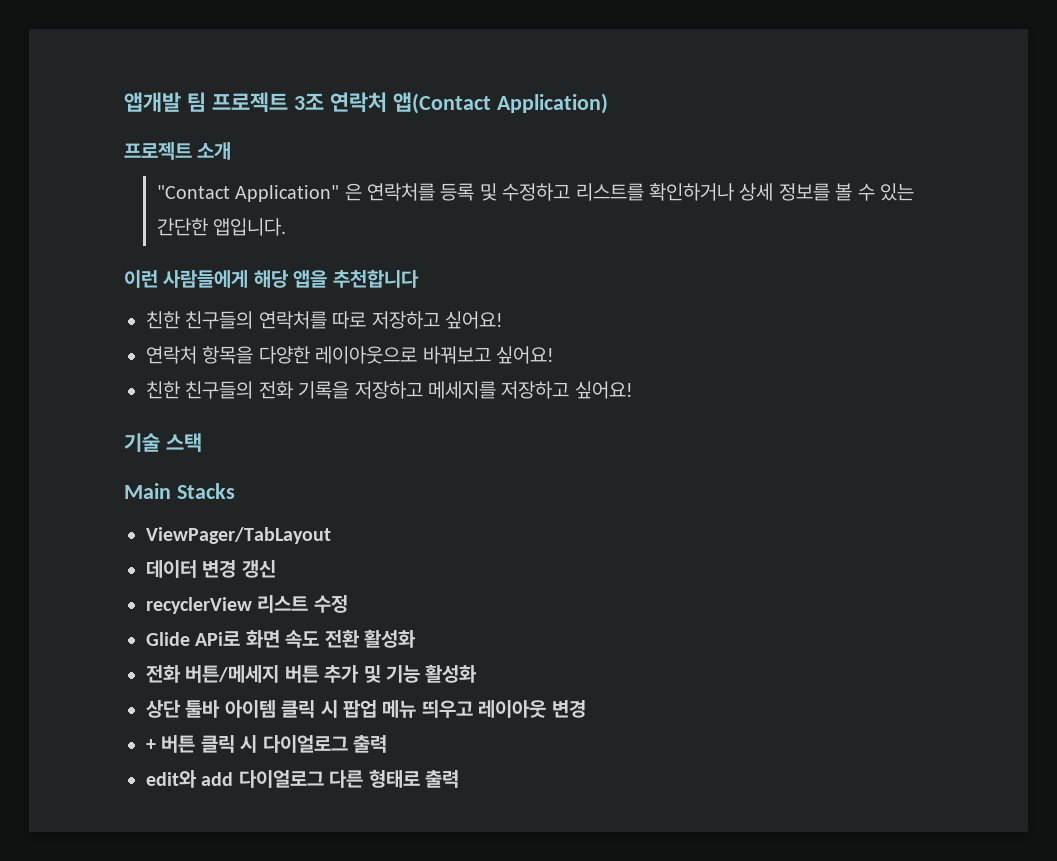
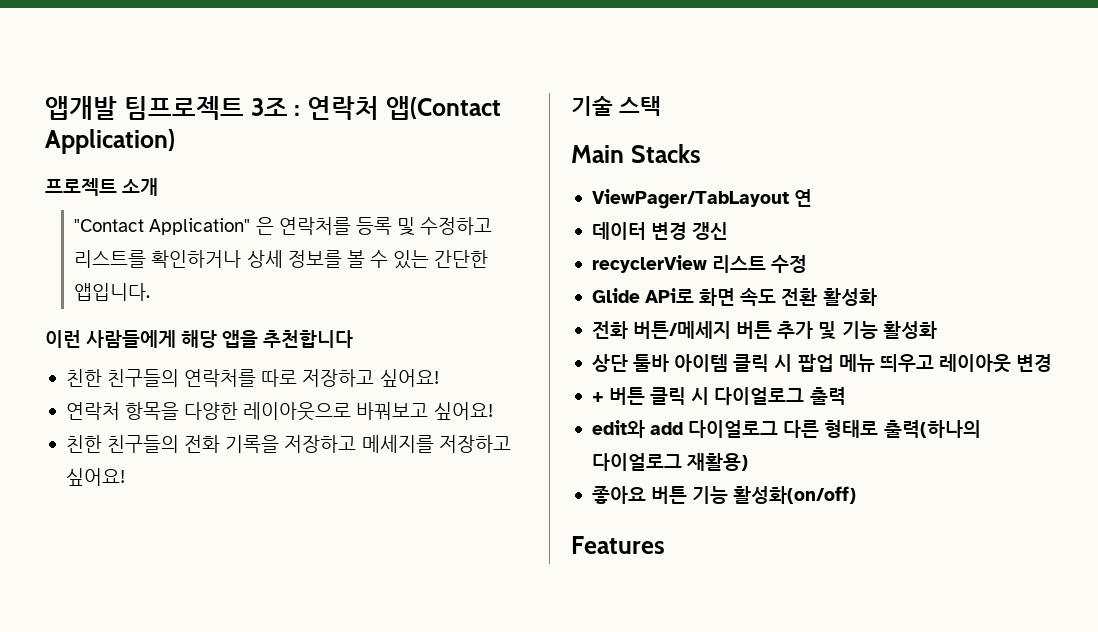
- 앱개발 팀 프로젝트 3조 연락처 앱(Contact Application)
+ 앱개발 팀프로젝트 3조 : 연락처 앱(Contact Application)
- ViewPager/TabLayout
+ ViewPager/TabLayout 연
- edit와 add 다이얼로그 다른 형태로 출력
+ edit와 add 다이얼로그 다른 형태로 출력(하나의 다이얼로그 재활용)
+ 좋아요 버튼 기능 활성화(on/off)
+ Features

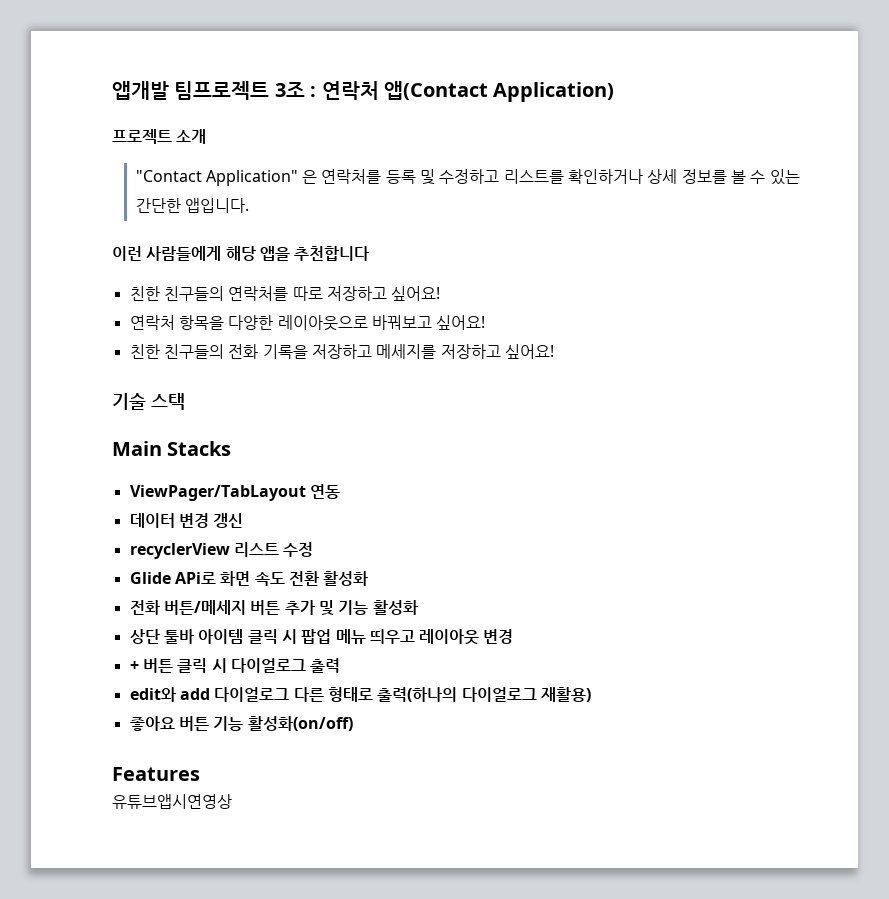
- ViewPager/TabLayout 연
+ ViewPager/TabLayout 연동
+ 유튜브앱시연영상

